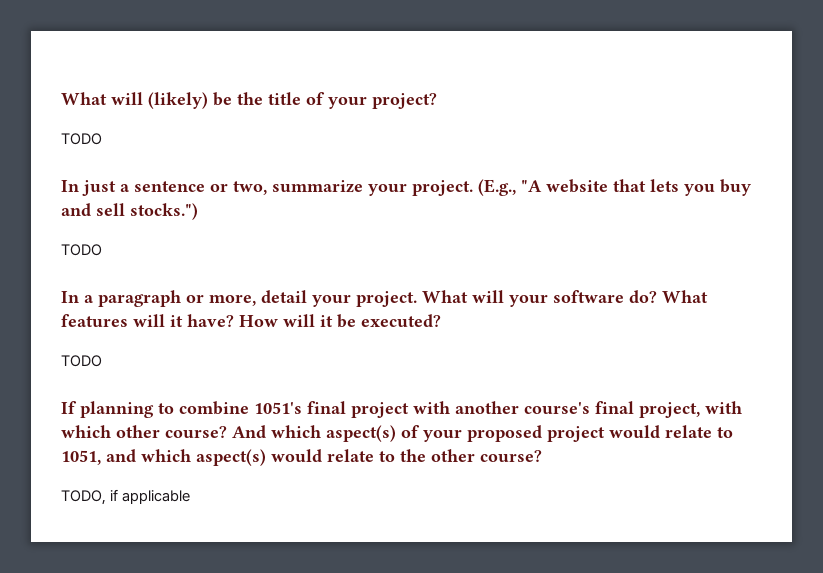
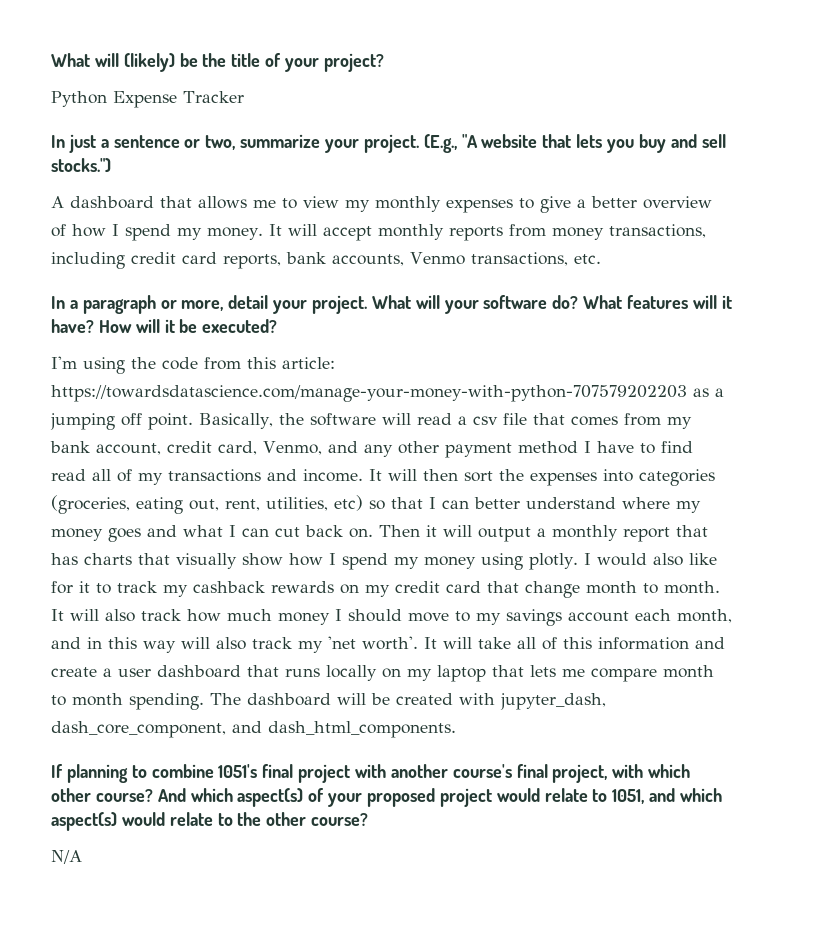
  What will (likely) be the title of your project?
- TODO
+ Python Expense Tracker
  (E.g., "A website that lets you buy and sell stocks.")
- TODO
+ A dashboard that allows me to view my monthly expenses to give a better overview of how I spend my money. It will accept monthly reports from money transactions, including credit card reports, bank accounts, Venmo transactions, etc.
  How will it be executed?
- TODO
+ I'm using the code from this article: https://towardsdatascience.com/manage-your-money-with-python-707579202203 as a jumping off point. Basically, the software will read a csv file that comes from my bank account, credit card, Venmo, and any other payment method I have to find read all of my transactions and income. It will then sort the expenses into categories (groceries, eating out, rent, utilities, etc) so that I can better understand where my money goes and what I can cut back on. Then it will output a monthly report that has charts that visually show how I spend my money using plotly. I would also like for it to track my cashback rewards on my credit card that change month to month. It will also track how much money I should move to my savings account each month, and in this way will also track my 'net worth'. It will take all of this information and create a user dashboard that runs locally on my laptop that lets me compare month to month spending. The dashboard will be created with jupyter_dash, dash_core_component, and dash_html_components.
- TODO, if applicable
+ N/A

